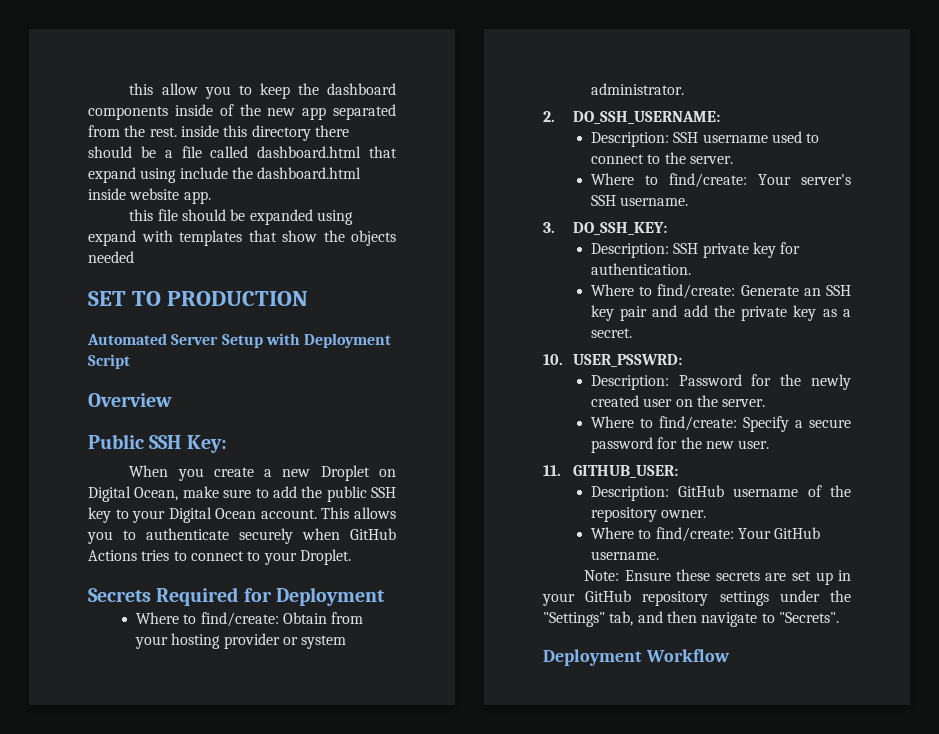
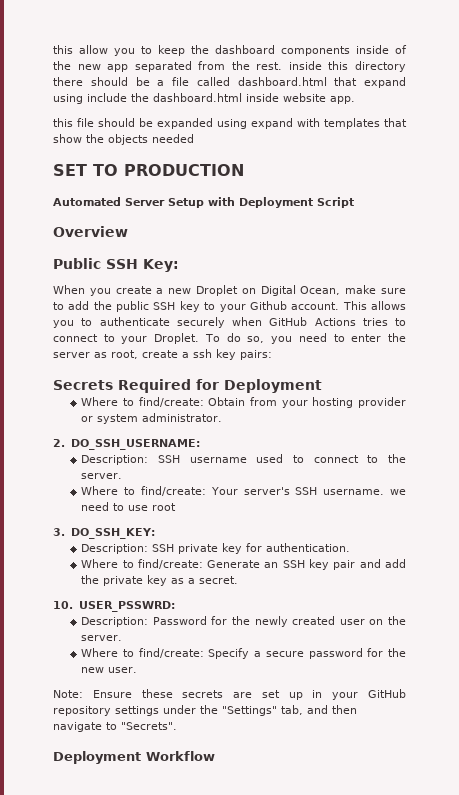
- When you create a new Droplet on Digital Ocean, make sure to add the public SSH key to your Digital Ocean account.
+ When you create a new Droplet on Digital Ocean, make sure to add the public SSH key to your Github account.
+ To do so, you need to enter the server as root, create a ssh key pairs:
- Where to find/create: Your server's SSH username.
+ Where to find/create: Your server's SSH username. we need to use root
- 11. GITHUB_USER:
- Description: GitHub username of the repository owner.
- Where to find/create: Your GitHub username.

